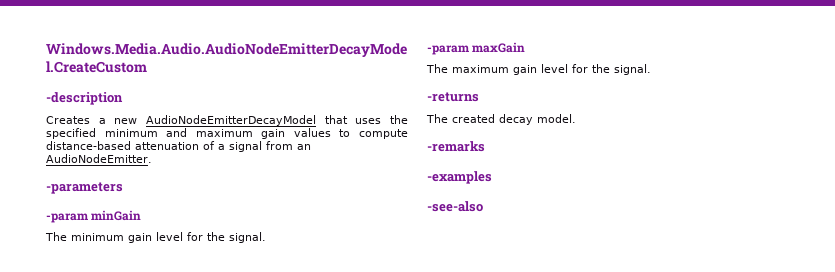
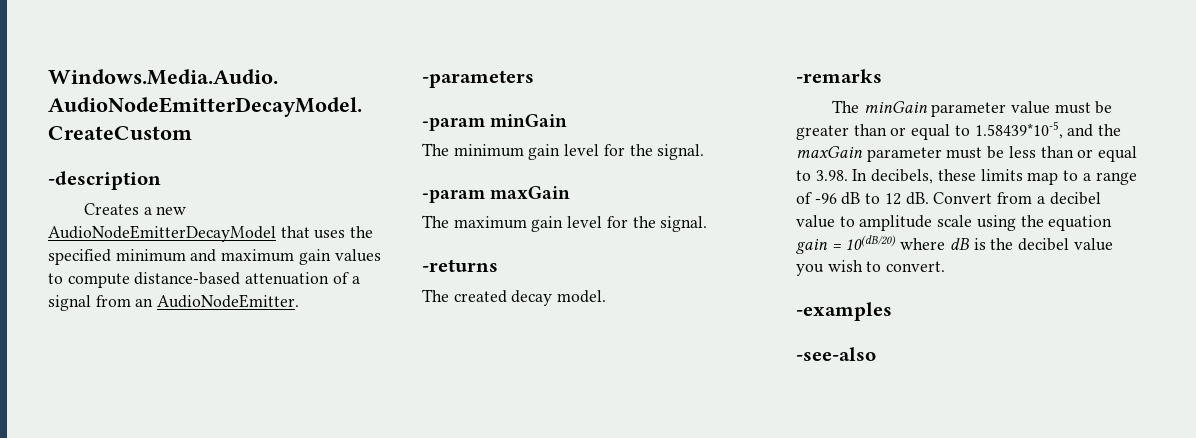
+ The minGain parameter value must be greater than or equal to 1.58439*10-5, and the maxGain parameter must be less than or equal to 3.98. In decibels, these limits map to a range of -96 dB to 12 dB. Convert from a decibel value to amplitude scale using the equation gain = 10(dB/20) where dB is the decibel value you wish to convert.

